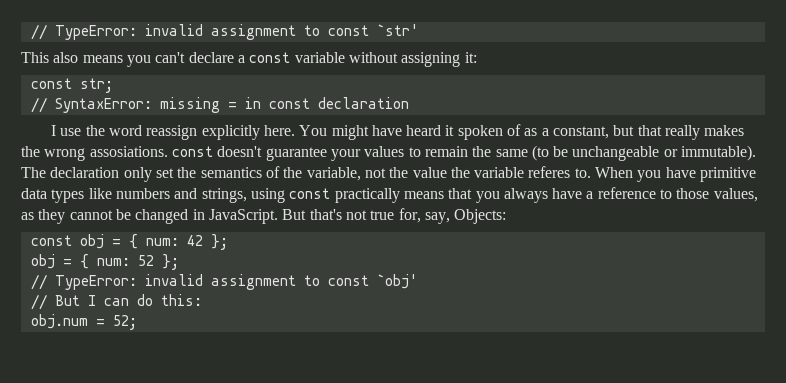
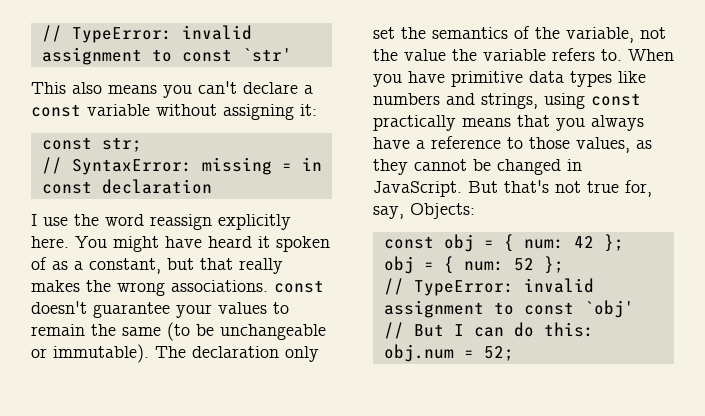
- You might have heard it spoken of as a constant, but that really makes the wrong assosiations. const doesn't guarantee your values to remain the same (to be unchangeable or immutable).
+ You might have heard it spoken of as a constant, but that really makes the wrong associations. const doesn't guarantee your values to remain the same (to be unchangeable or immutable).
- The declaration only set the semantics of the variable, not the value the variable referes to.
+ The declaration only set the semantics of the variable, not the value the variable refers to.

